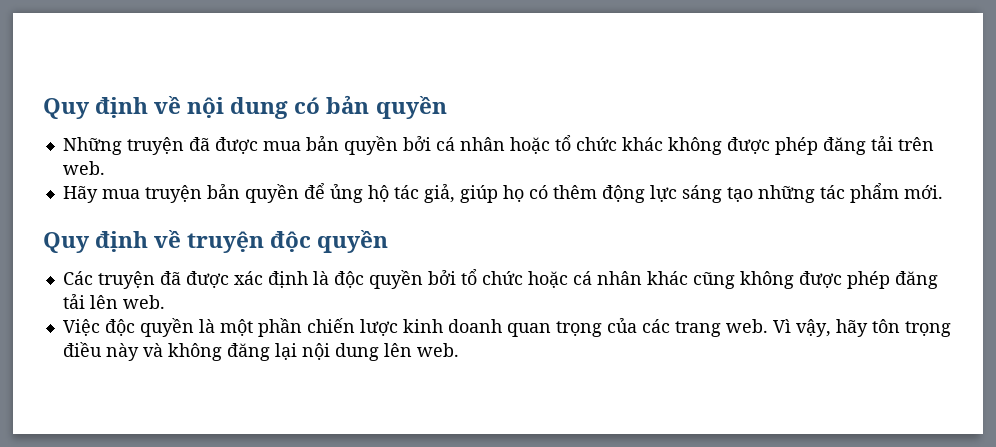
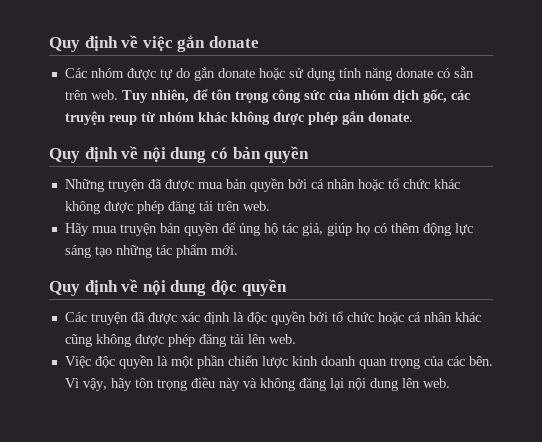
+ Quy định về việc gắn donate
+ Các nhóm được tự do gắn donate hoặc sử dụng tính năng donate có sẵn trên web. Tuy nhiên, để tôn trọng công sức của nhóm dịch gốc, các truyện reup từ nhóm khác không được phép gắn donate.
- Quy định về truyện độc quyền
+ Quy định về nội dung độc quyền
- Việc độc quyền là một phần chiến lược kinh doanh quan trọng của các trang web.
+ Việc độc quyền là một phần chiến lược kinh doanh quan trọng của các bên.

